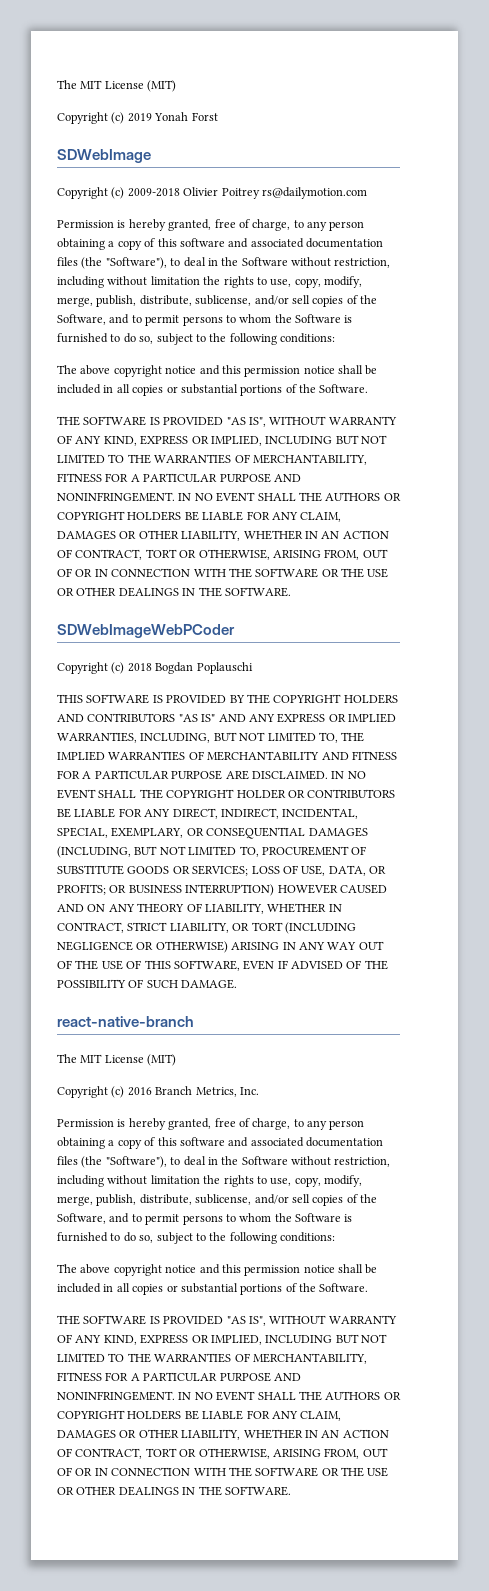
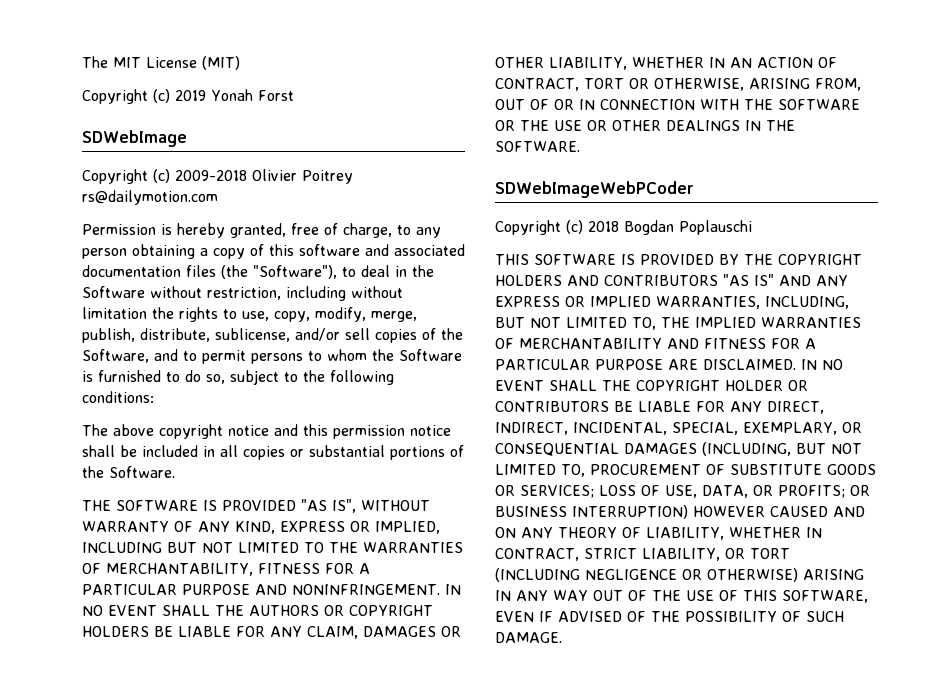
- react-native-branch
- The MIT License (MIT)
- Copyright (c) 2016 Branch Metrics, Inc.
- Permission is hereby granted, free of charge, to any person obtaining a copy of this software and associated documentation files (the "Software"), to deal in the Software without restriction, including without limitation the rights to use, copy, modify, merge, publish, distribute, sublicense, and/or sell copies of the Software, and to permit persons to whom the Software is furnished to do so, subject to the following conditions:
- The above copyright notice and this permission notice shall be included in all copies or substantial portions of the Software.
- THE SOFTWARE IS PROVIDED "AS IS", WITHOUT WARRANTY OF ANY KIND, EXPRESS OR IMPLIED, INCLUDING BUT NOT LIMITED TO THE WARRANTIES OF MERCHANTABILITY, FITNESS FOR A PARTICULAR PURPOSE AND NONINFRINGEMENT. IN NO EVENT SHALL THE AUTHORS OR COPYRIGHT HOLDERS BE LIABLE FOR ANY CLAIM, DAMAGES OR OTHER LIABILITY, WHETHER IN AN ACTION OF CONTRACT, TORT OR OTHERWISE, ARISING FROM, OUT OF OR IN CONNECTION WITH THE SOFTWARE OR THE USE OR OTHER DEALINGS IN THE SOFTWARE.

